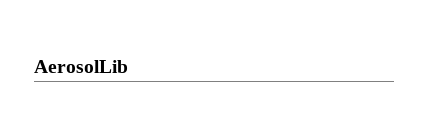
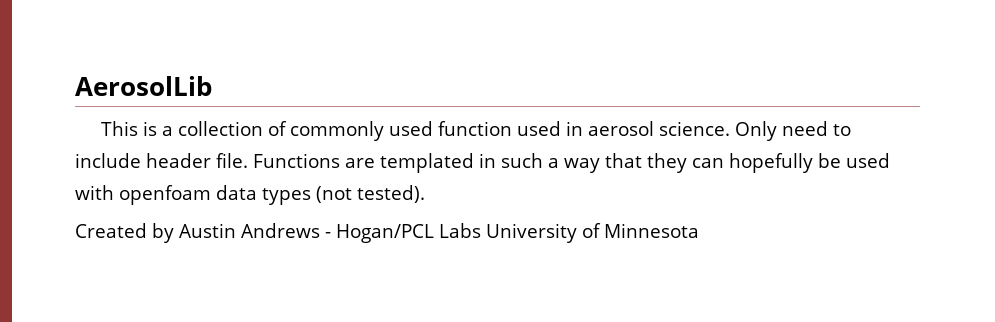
+ This is a collection of commonly used function used in aerosol science. Only need to include header file. Functions are templated in such a way that they can hopefully be used with openfoam data types (not tested).
+ Created by Austin Andrews - Hogan/PCL Labs University of Minnesota

